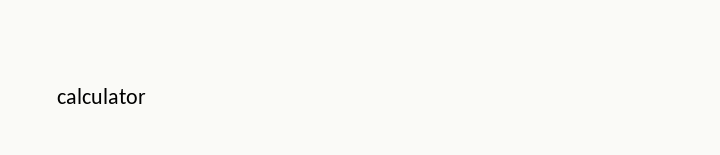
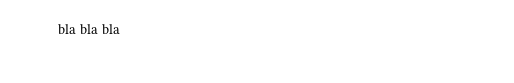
- calculator
+ bla bla bla

